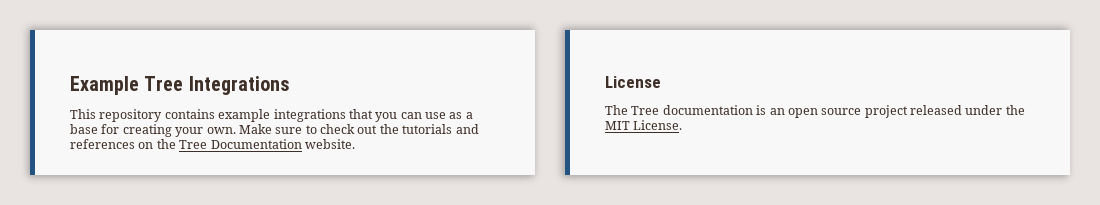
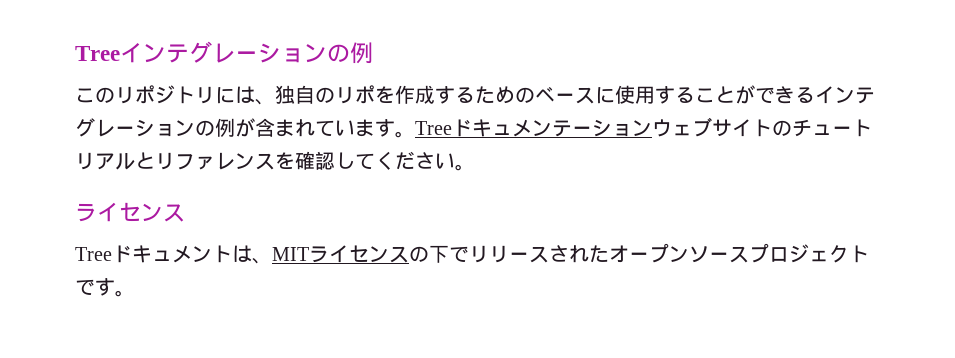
- Example Tree Integrations
- This repository contains example integrations that you can use as a base for creating your own. Make sure to check out the tutorials and references on the Tree Documentation website.
- License
- The Tree documentation is an open source project released under the MIT License.
+ Treeインテグレーションの例
+ このリポジトリには、独自のリポを作成するためのベースに使用することができるインテグレーションの例が含まれています。Treeドキュメンテーションウェブサイトのチュートリアルとリファレンスを確認してください。
+ ライセンス
+ Treeドキュメントは、MITライセンスの下でリリースされたオープンソースプロジェクトです。

